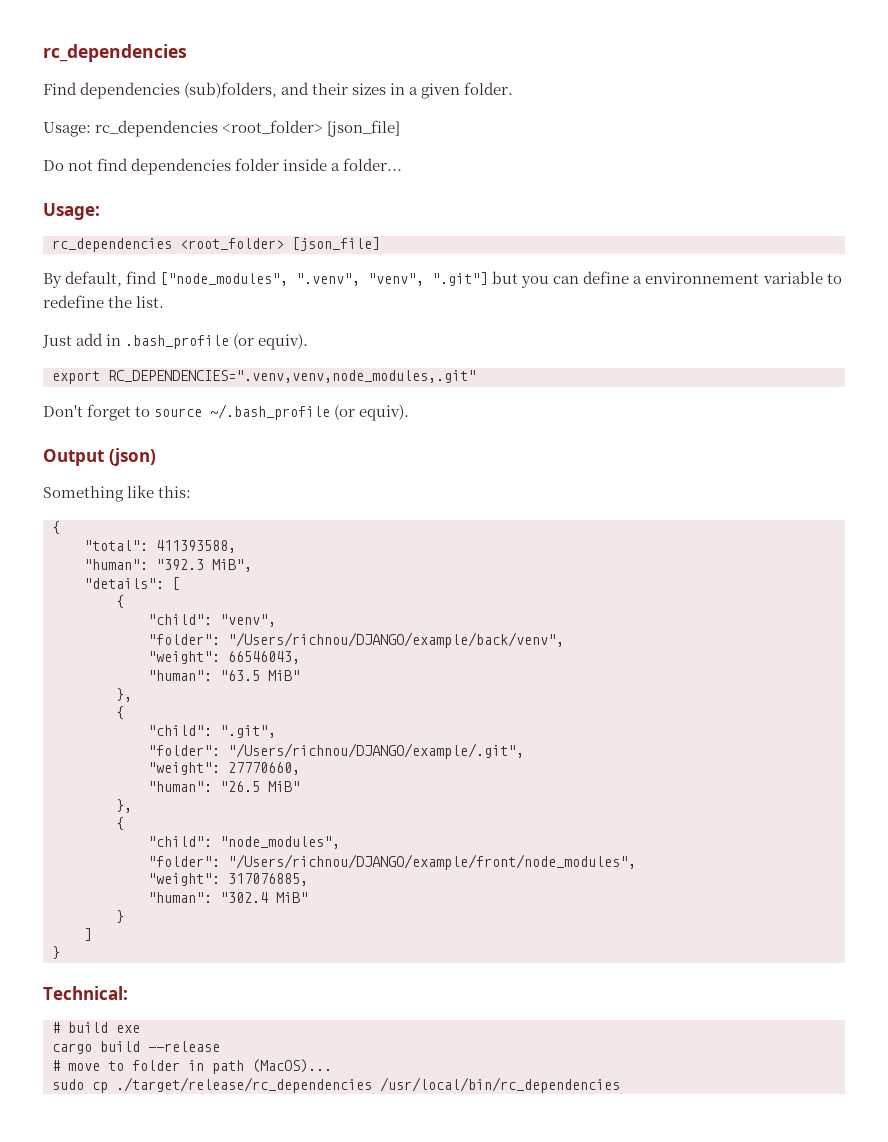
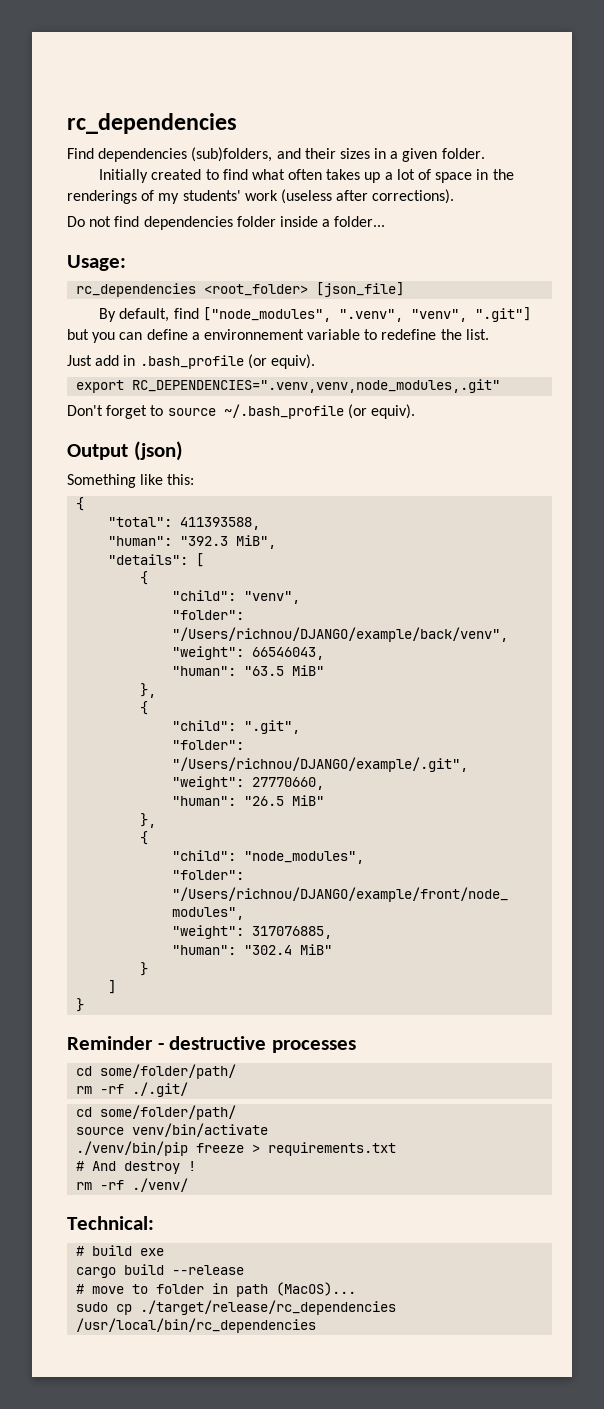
- Usage: rc_dependencies <root_folder> [json_file]
+ Initially created to find what often takes up a lot of space in the renderings of my students' work (useless after corrections).
+ Reminder - destructive processes
+ cd some/folder/path/
+ rm -rf ./.git/
+ cd some/folder/path/
+ source venv/bin/activate
+ ./venv/bin/pip freeze > requirements.txt
+ # And destroy !
+ rm -rf ./venv/

